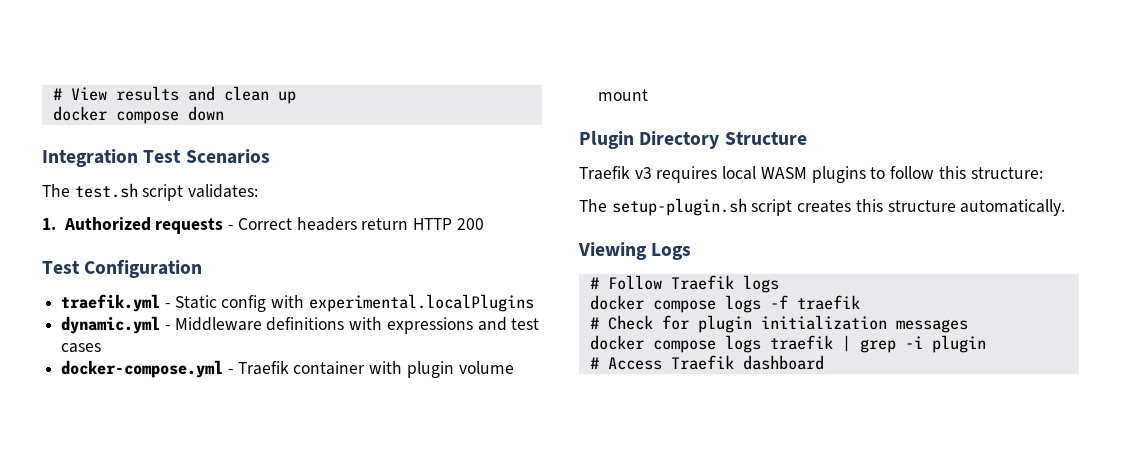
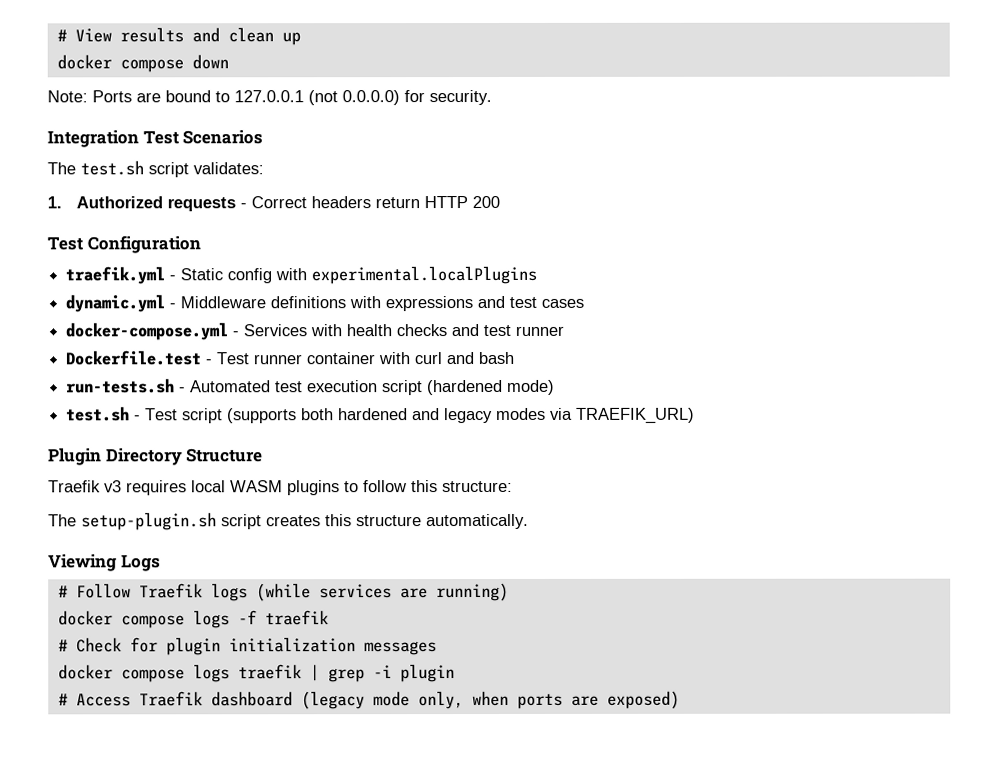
+ Note: Ports are bound to 127.0.0.1 (not 0.0.0.0) for security.
- docker-compose.yml - Traefik container with plugin volume mount
+ docker-compose.yml - Services with health checks and test runner
+ Dockerfile.test - Test runner container with curl and bash
+ run-tests.sh - Automated test execution script (hardened mode)
+ test.sh - Test script (supports both hardened and legacy modes via TRAEFIK_URL)
- # Follow Traefik logs
+ # Follow Traefik logs (while services are running)
- # Access Traefik dashboard
+ # Access Traefik dashboard (legacy mode only, when ports are exposed)

